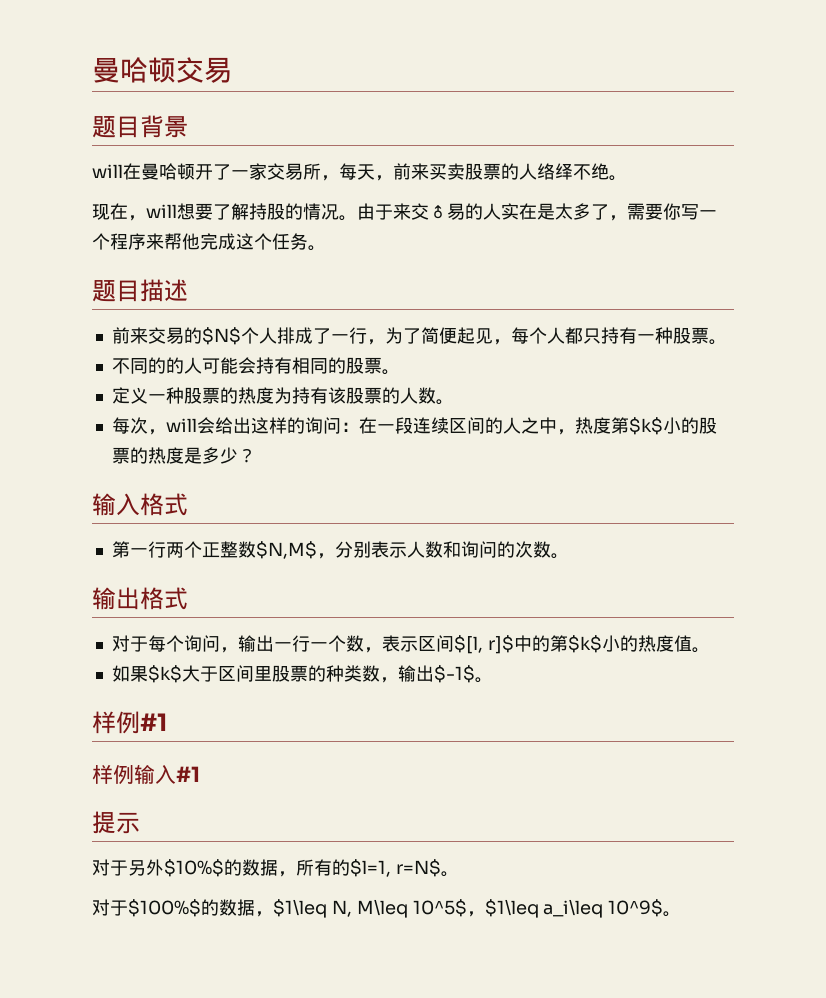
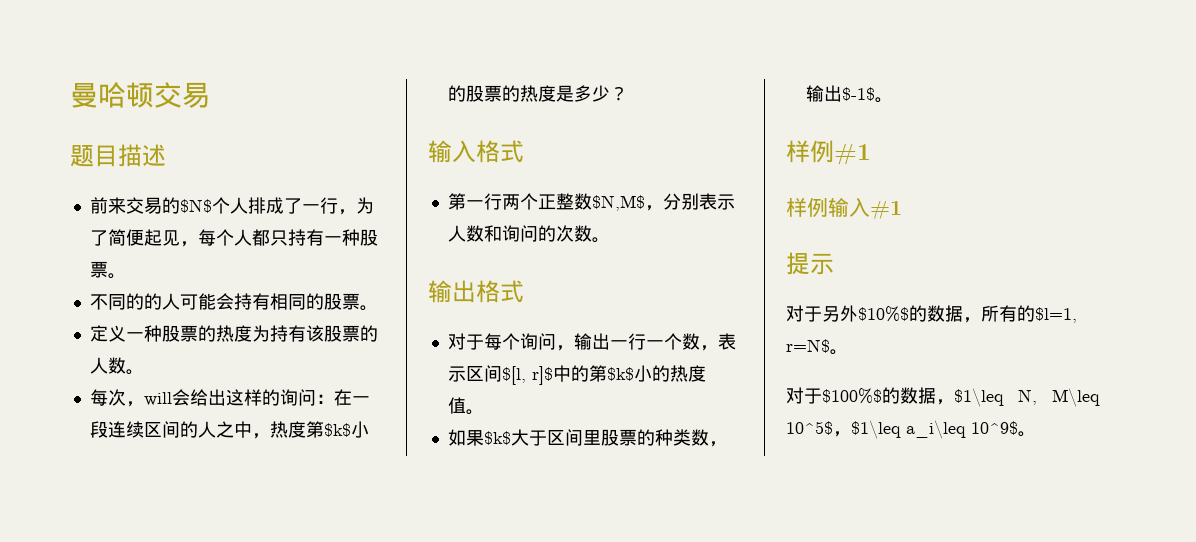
- 题目背景
- will在曼哈顿开了一家交易所，每天，前来买卖股票的人络绎不绝。
- 现在，will想要了解持股的情况。由于来交♂易的人实在是太多了，需要你写一个程序来帮他完成这个任务。

